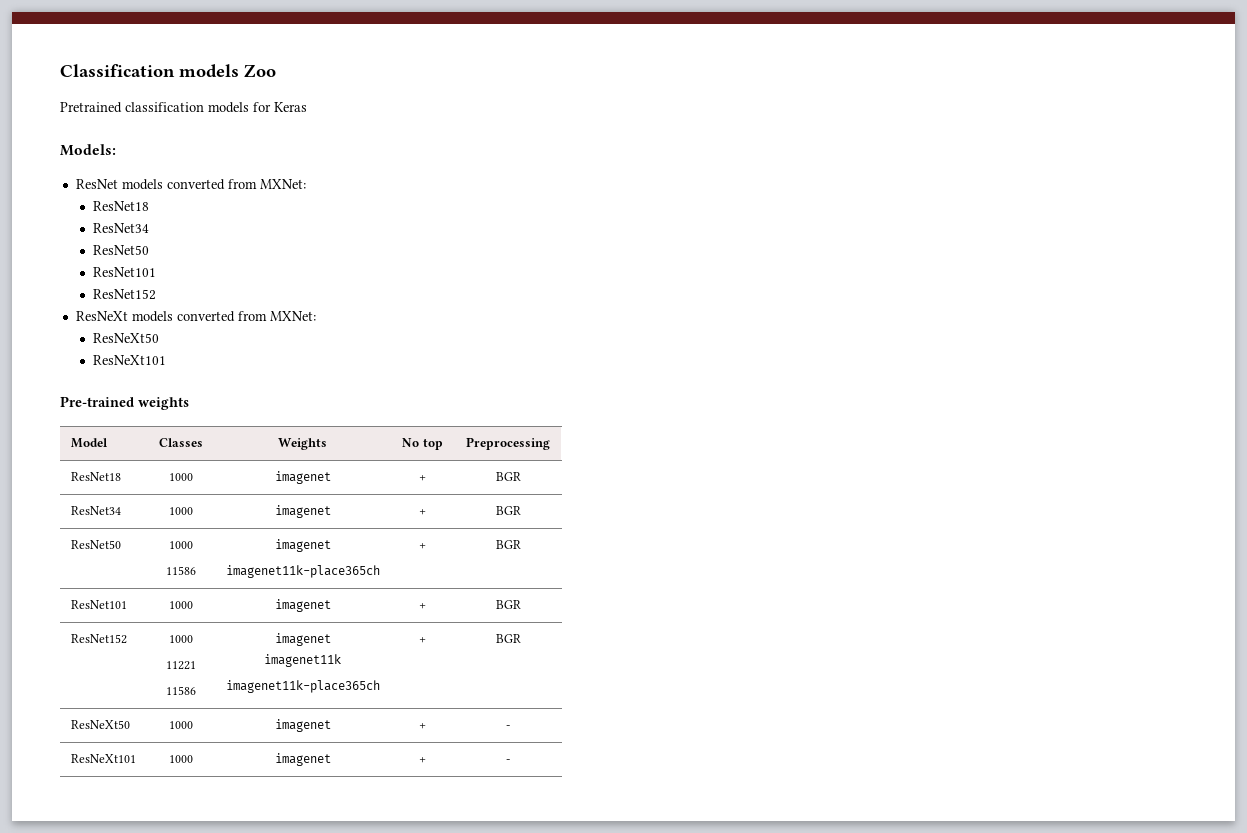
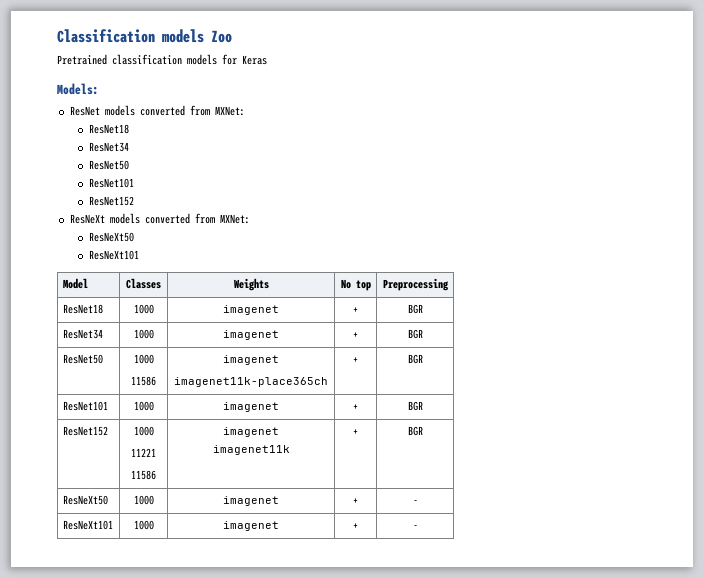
- Pre-trained weights
  ResNet152 | 1000
  11221
  11586 | imagenet
- imagenet11k
- imagenet11k-place365ch | + | BGR
+ imagenet11k | + | BGR

